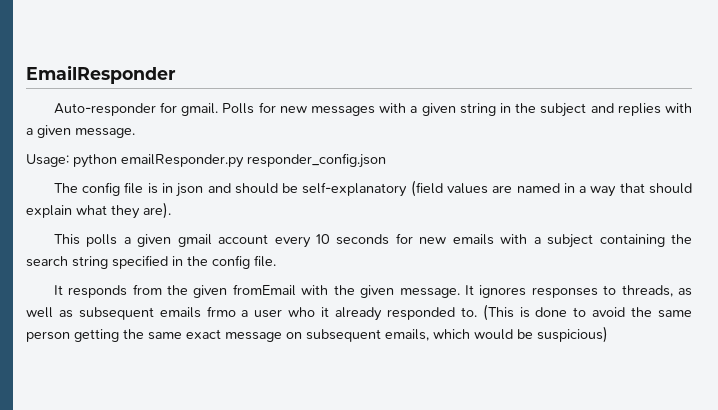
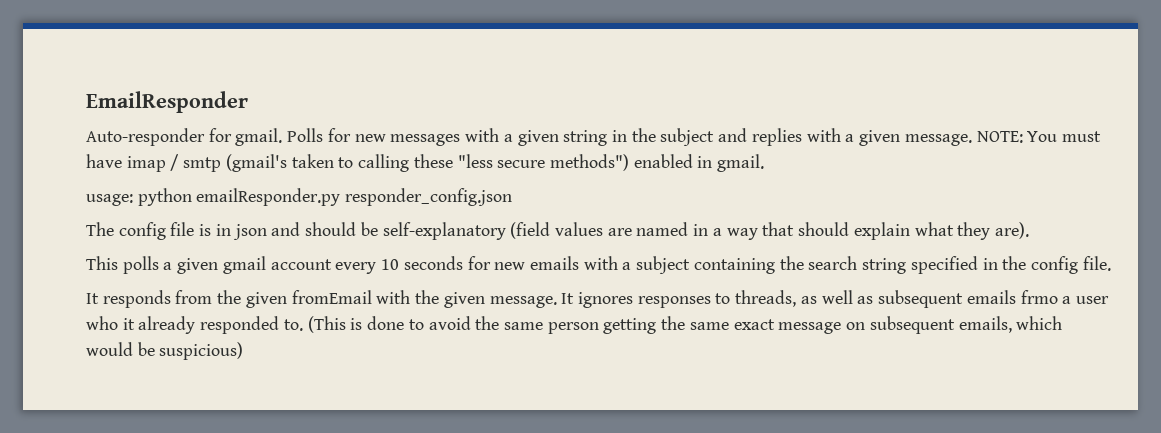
- Polls for new messages with a given string in the subject and replies with a given message.
- Usage: python emailResponder.py responder_config.json
+ Polls for new messages with a given string in the subject and replies with a given message. NOTE: You must have imap / smtp (gmail's taken to calling these "less secure methods") enabled in gmail.
+ usage: python emailResponder.py responder_config.json

